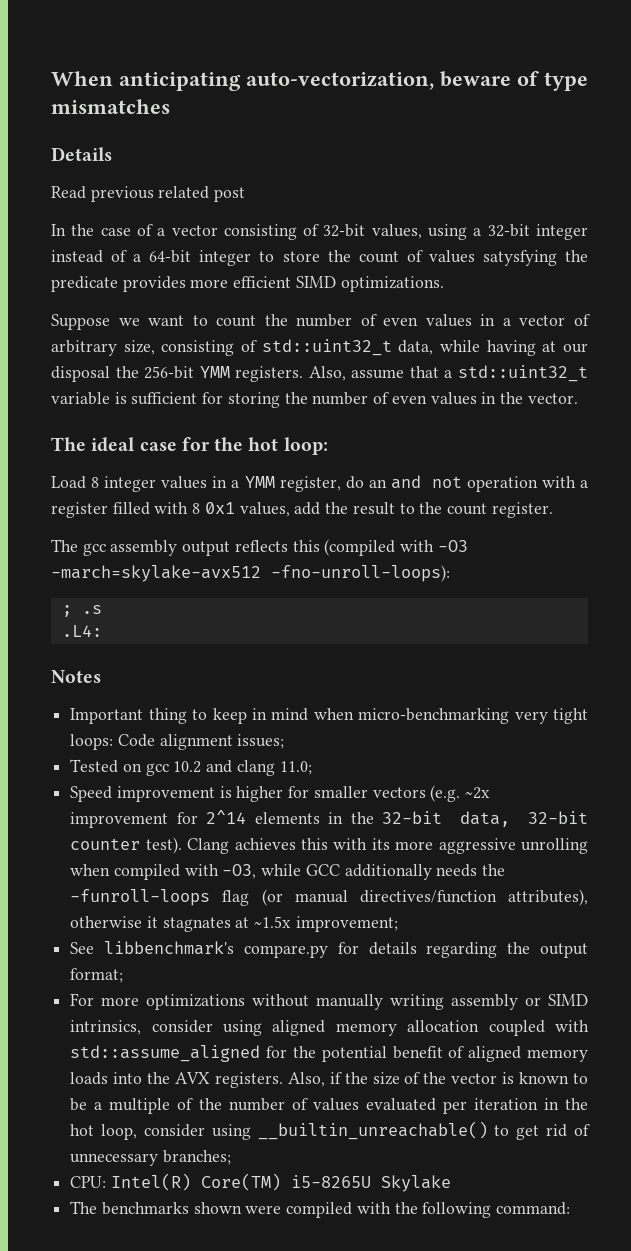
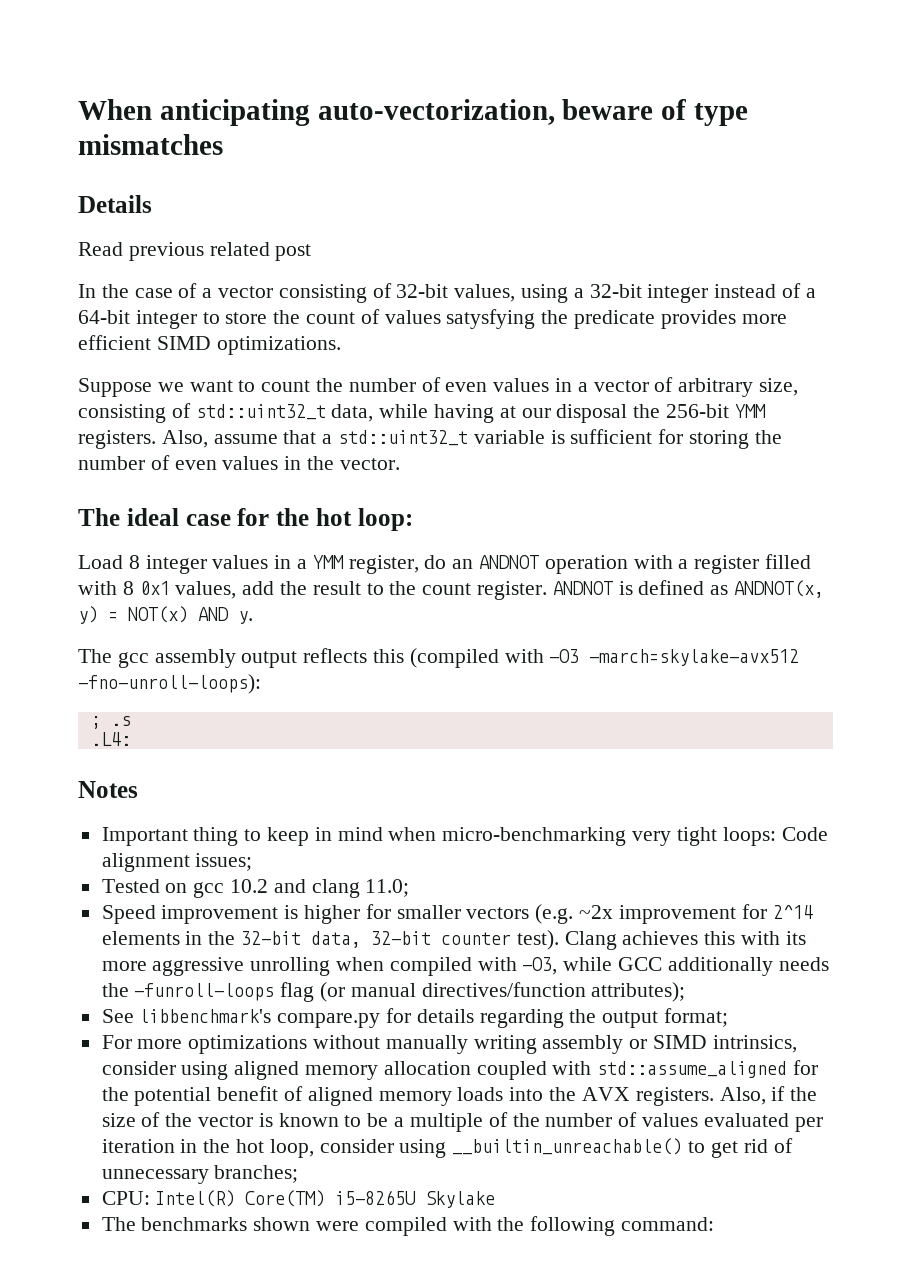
- Load 8 integer values in a YMM register, do an and not operation with a register filled with 8 0x1 values, add the result to the count register.
+ Load 8 integer values in a YMM register, do an ANDNOT operation with a register filled with 8 0x1 values, add the result to the count register. ANDNOT is defined as ANDNOT(x, y) = NOT(x) AND y.
- Clang achieves this with its more aggressive unrolling when compiled with -O3, while GCC additionally needs the -funroll-loops flag (or manual directives/function attributes), otherwise it stagnates at ~1.5x improvement;
+ Clang achieves this with its more aggressive unrolling when compiled with -O3, while GCC additionally needs the -funroll-loops flag (or manual directives/function attributes);

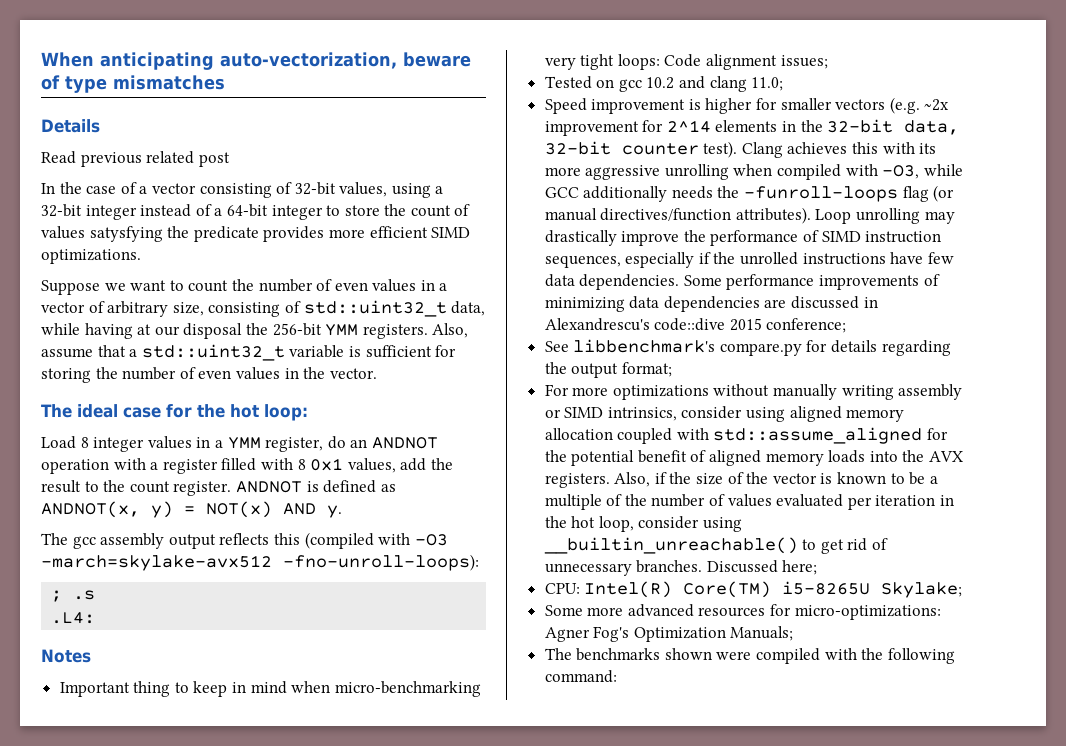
- Clang achieves this with its more aggressive unrolling when compiled with -O3, while GCC additionally needs the -funroll-loops flag (or manual directives/function attributes);
+ Clang achieves this with its more aggressive unrolling when compiled with -O3, while GCC additionally needs the -funroll-loops flag (or manual directives/function attributes). Loop unrolling may drastically improve the performance of SIMD instruction sequences, especially if the unrolled instructions have few data dependencies. Some performance improvements of minimizing data dependencies are discussed in Alexandrescu's code::dive 2015 conference;
- Also, if the size of the vector is known to be a multiple of the number of values evaluated per iteration in the hot loop, consider using __builtin_unreachable() to get rid of unnecessary branches;
+ Also, if the size of the vector is known to be a multiple of the number of values evaluated per iteration in the hot loop, consider using __builtin_unreachable() to get rid of unnecessary branches. Discussed here;
- CPU: Intel(R) Core(TM) i5-8265U Skylake
+ CPU: Intel(R) Core(TM) i5-8265U Skylake;
+ Some more advanced resources for micro-optimizations: Agner Fog's Optimization Manuals;

